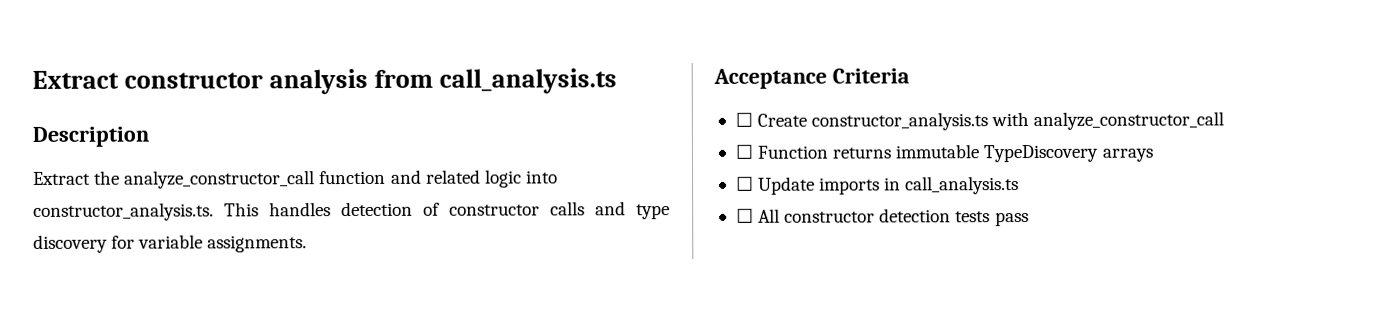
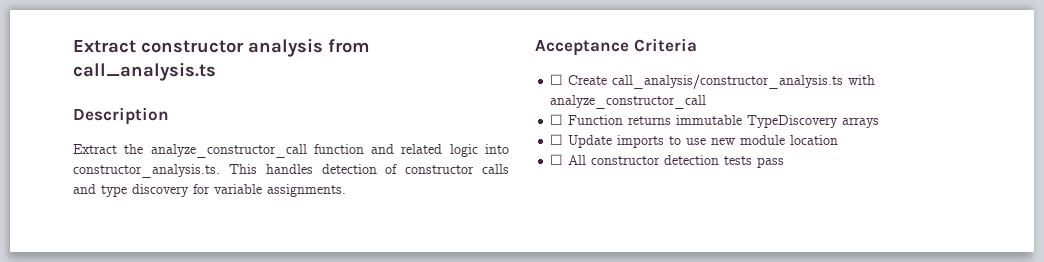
- ☐ Create constructor_analysis.ts with analyze_constructor_call
+ ☐ Create call_analysis/constructor_analysis.ts with analyze_constructor_call
- ☐ Update imports in call_analysis.ts
+ ☐ Update imports to use new module location

